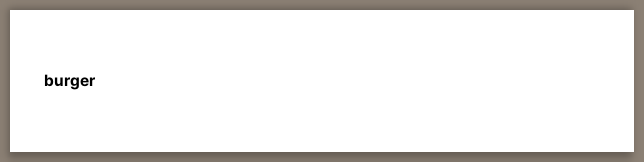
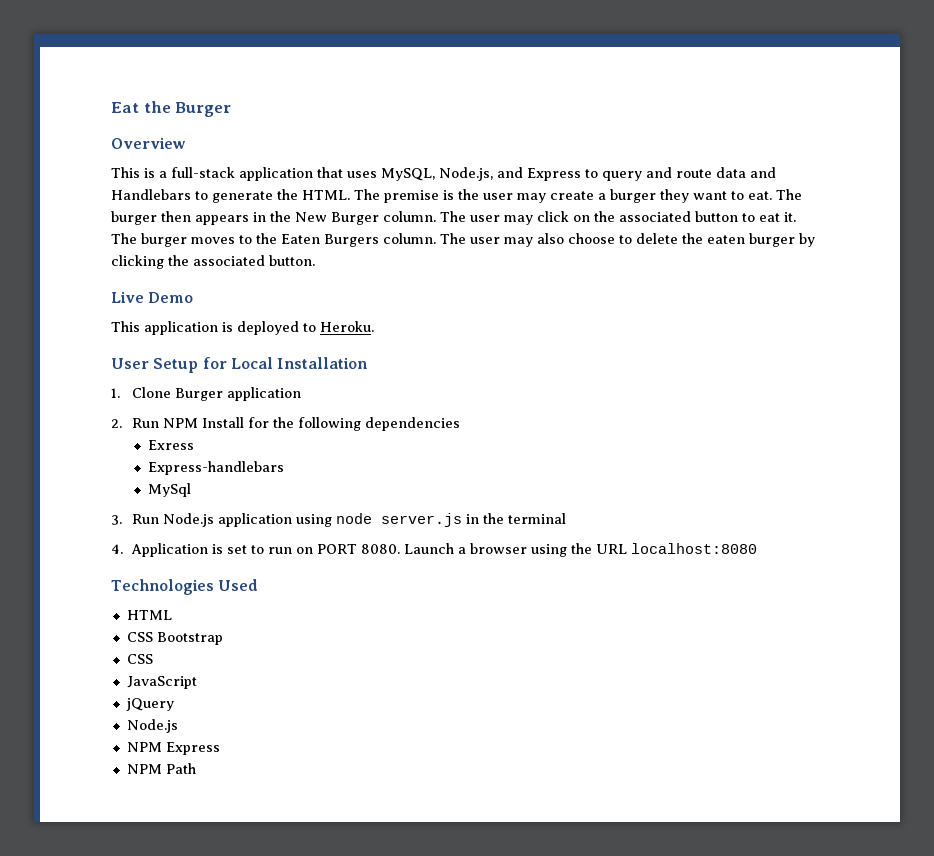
- burger
+ Eat the Burger
+ Overview
+ This is a full-stack application that uses MySQL, Node.js, and Express to query and route data and Handlebars to generate the HTML. The premise is the user may create a burger they want to eat. The burger then appears in the New Burger column. The user may click on the associated button to eat it. The burger moves to the Eaten Burgers column. The user may also choose to delete the eaten burger by clicking the associated button.
+ Live Demo
+ This application is deployed to Heroku.
+ User Setup for Local Installation
+ 1. Clone Burger application
+ 2. Run NPM Install for the following dependencies
+ Exress
+ Express-handlebars
+ MySql
+ 3. Run Node.js application using node server.js in the terminal
+ 4. Application is set to run on PORT 8080. Launch a browser using the URL localhost:8080
+ Technologies Used
+ HTML
+ CSS Bootstrap
+ CSS
+ JavaScript
+ jQuery
+ Node.js
+ NPM Express
+ NPM Path

